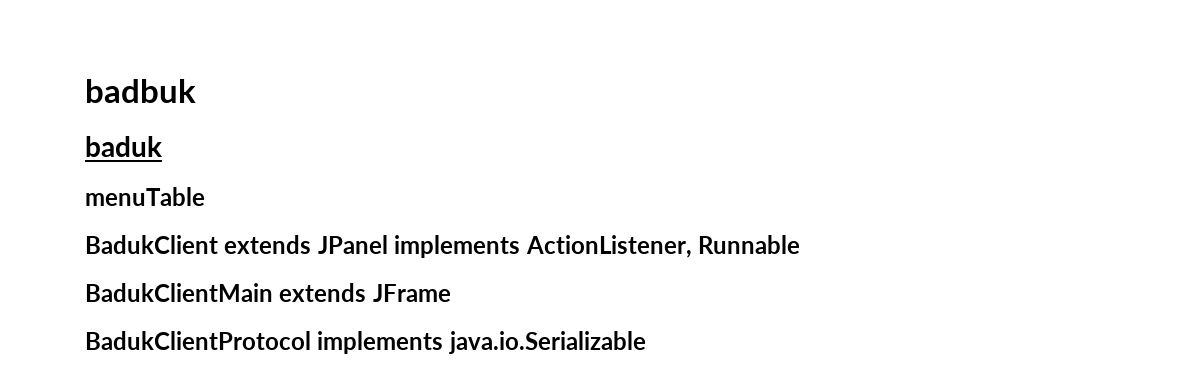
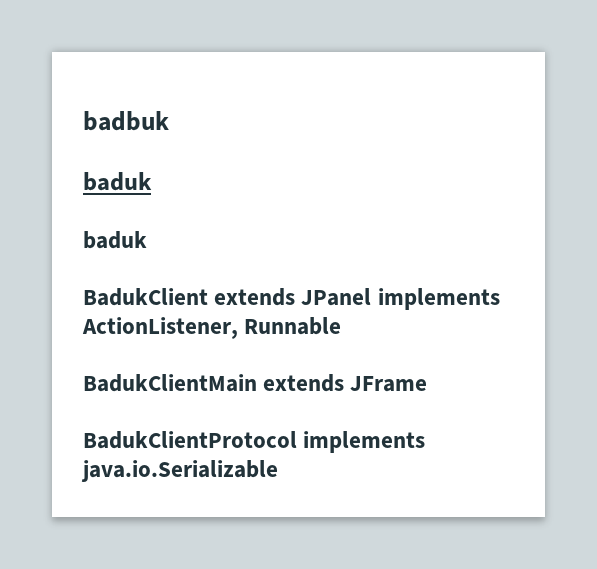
  badbuk
  baduk
- menuTable
+ baduk

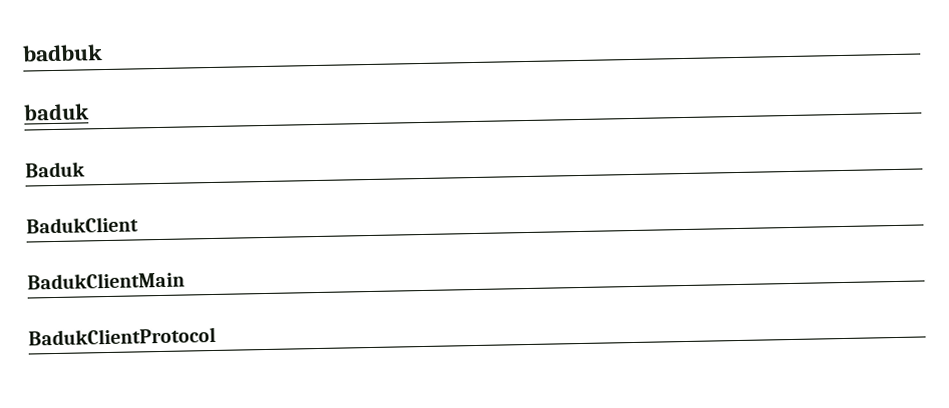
  badbuk
  baduk
- baduk
+ Baduk
- BadukClient extends JPanel implements ActionListener, Runnable
+ BadukClient
- BadukClientMain extends JFrame
+ BadukClientMain
- BadukClientProtocol implements java.io.Serializable
+ BadukClientProtocol

